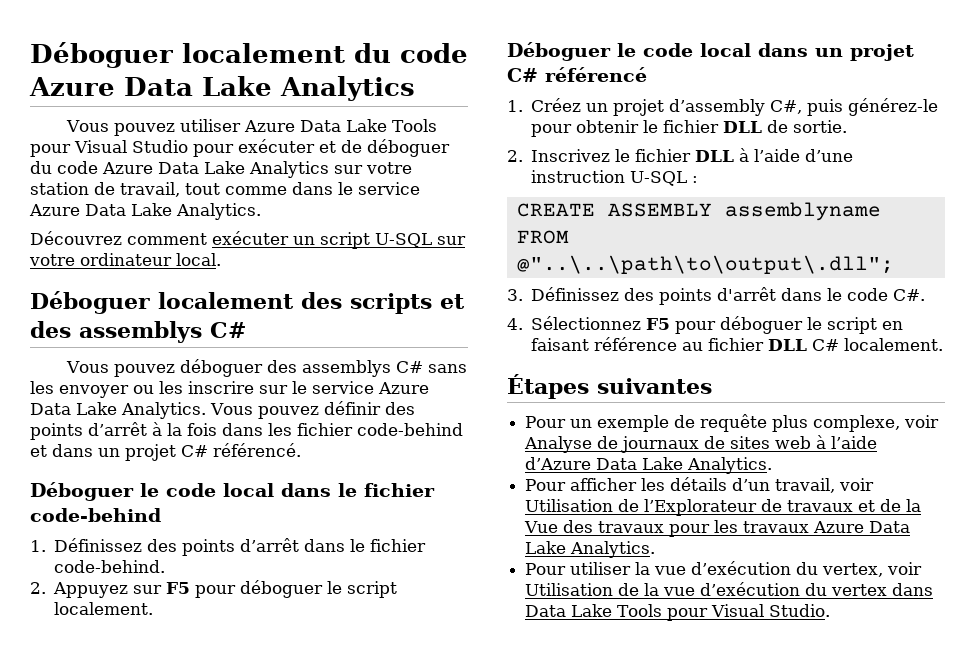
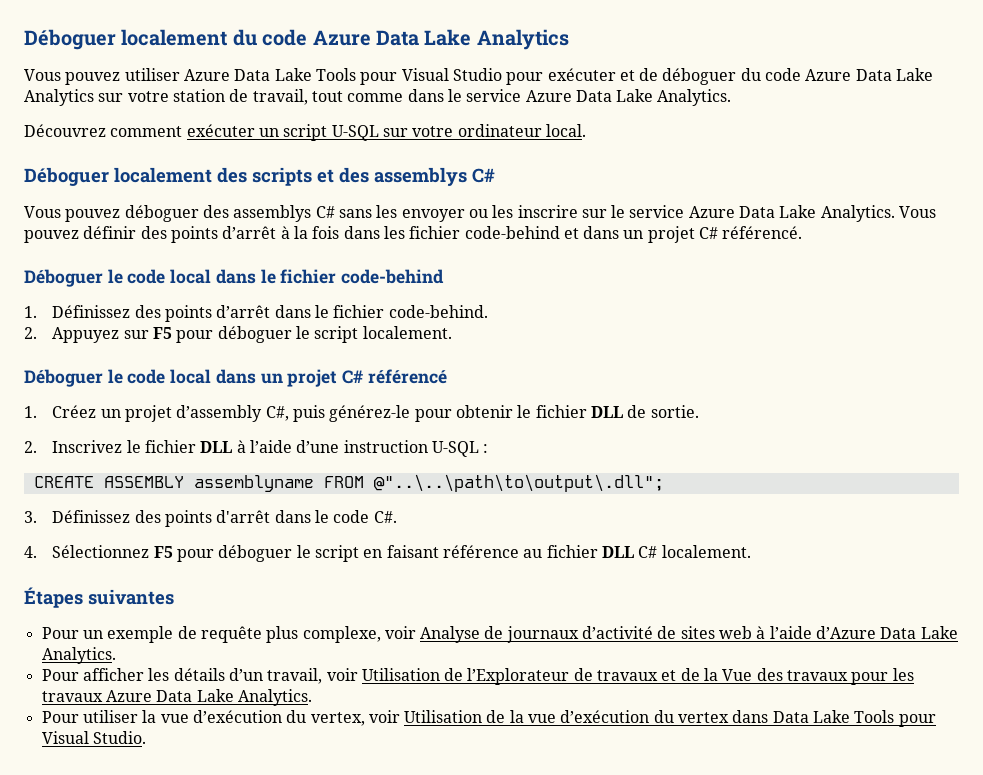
- Pour un exemple de requête plus complexe, voir Analyse de journaux de sites web à l’aide d’Azure Data Lake Analytics.
+ Pour un exemple de requête plus complexe, voir Analyse de journaux d’activité de sites web à l’aide d’Azure Data Lake Analytics.

